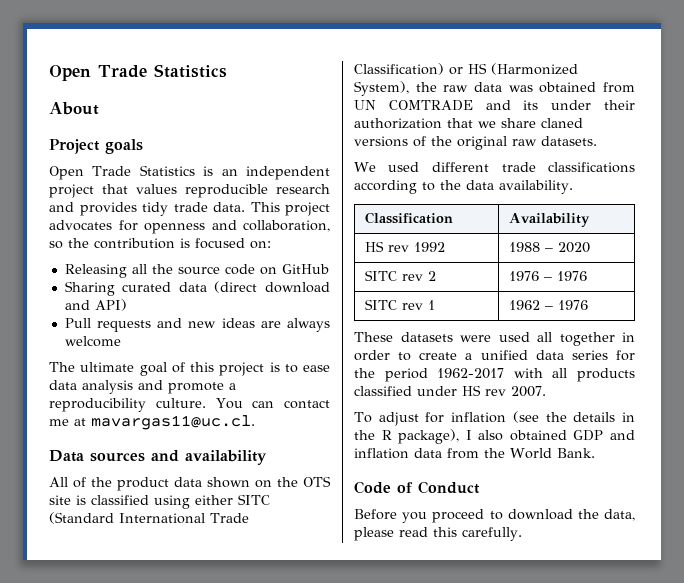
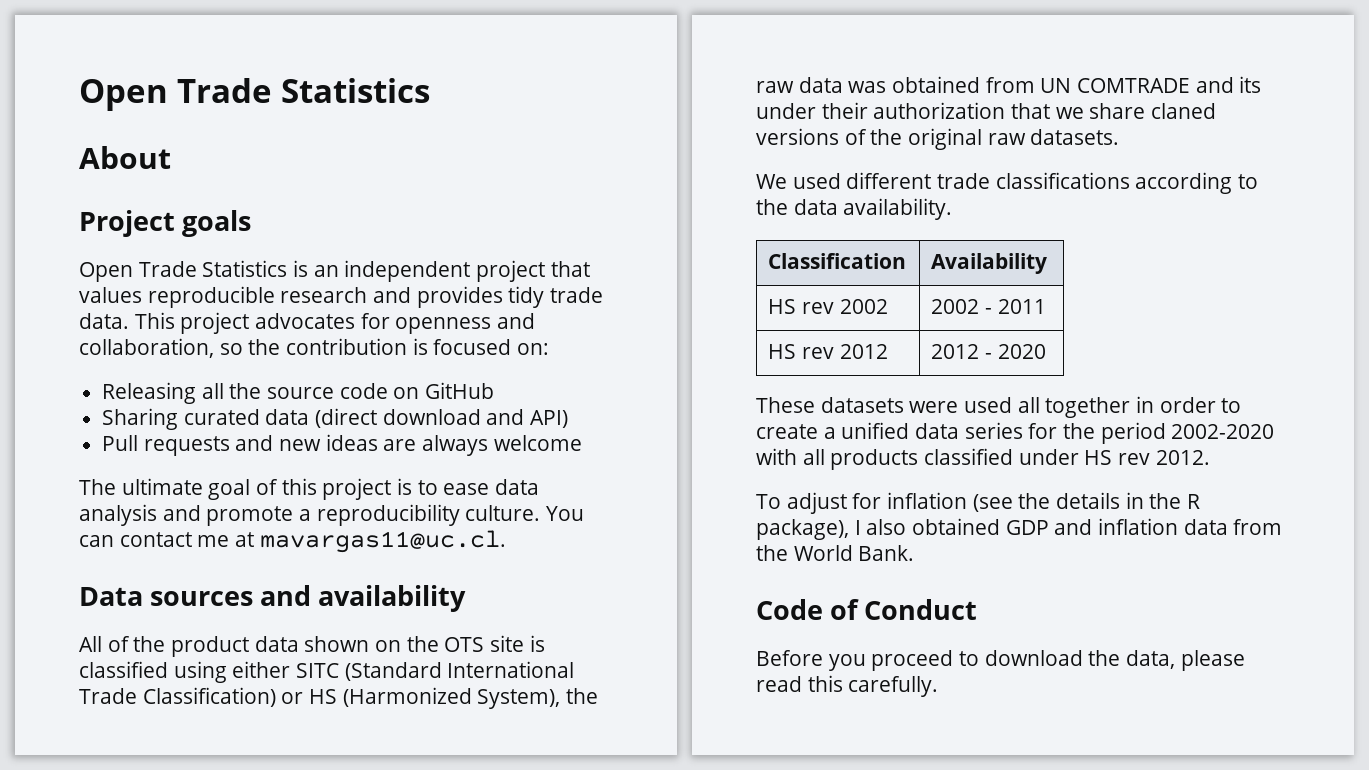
- HS rev 1992 | 1988 – 2020
- SITC rev 2 | 1976 – 1976
- SITC rev 1 | 1962 – 1976
+ HS rev 2002 | 2002 - 2011
+ HS rev 2012 | 2012 - 2020
- These datasets were used all together in order to create a unified data series for the period 1962-2017 with all products classified under HS rev 2007.
+ These datasets were used all together in order to create a unified data series for the period 2002-2020 with all products classified under HS rev 2012.

